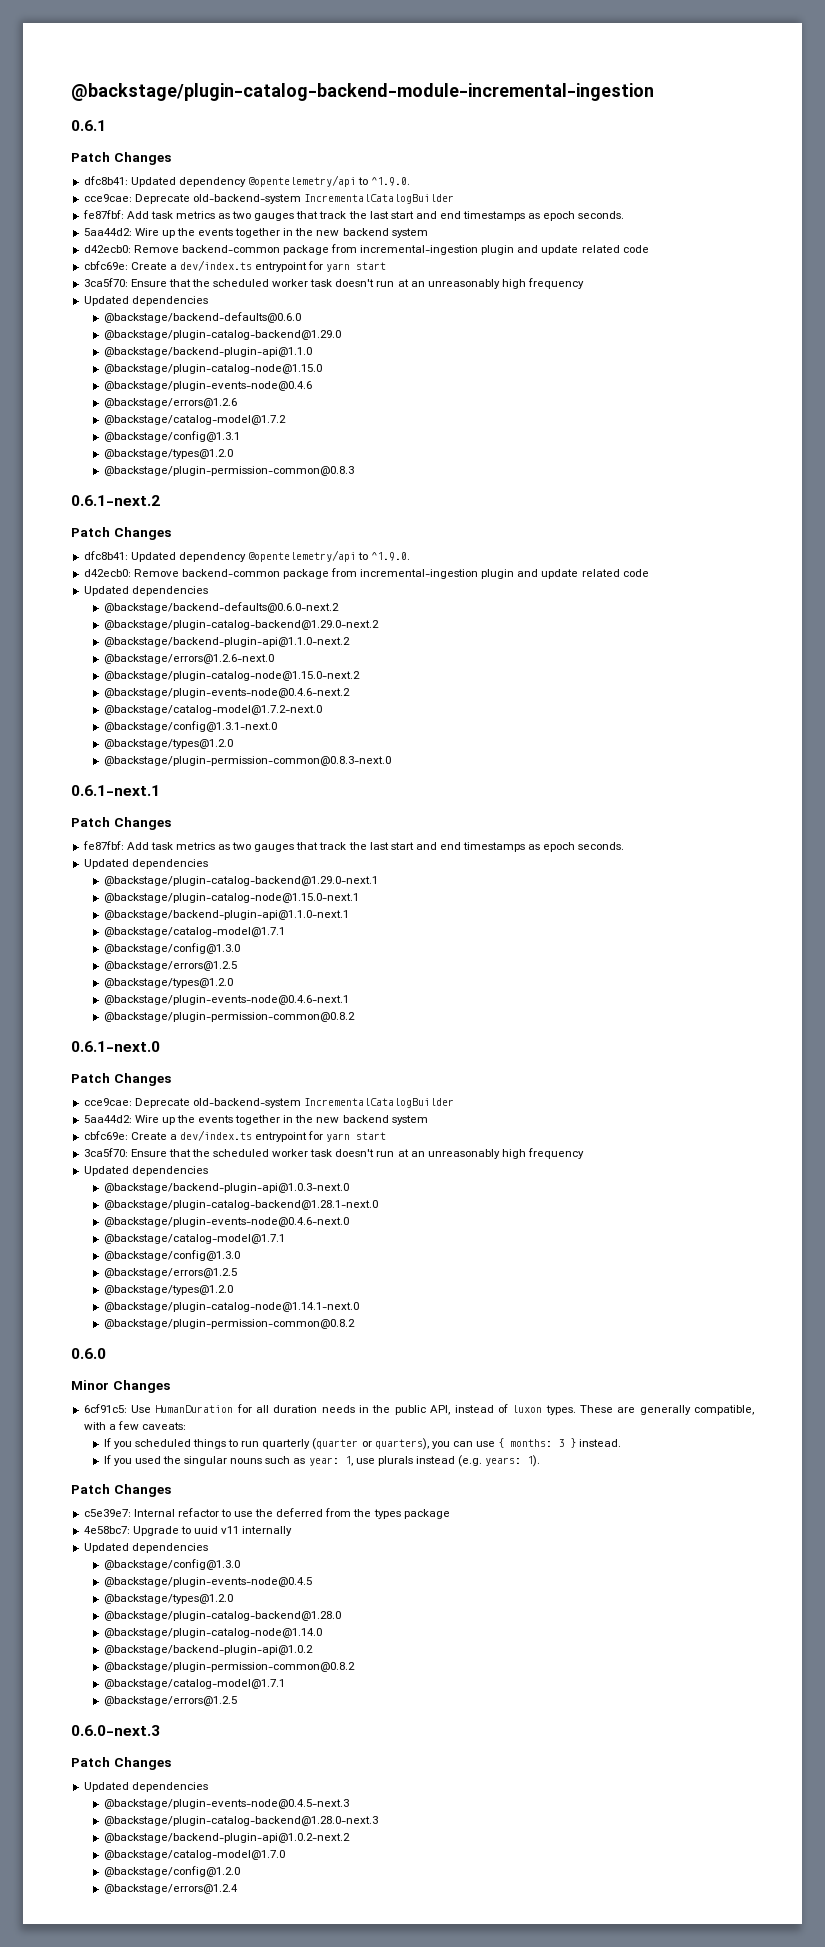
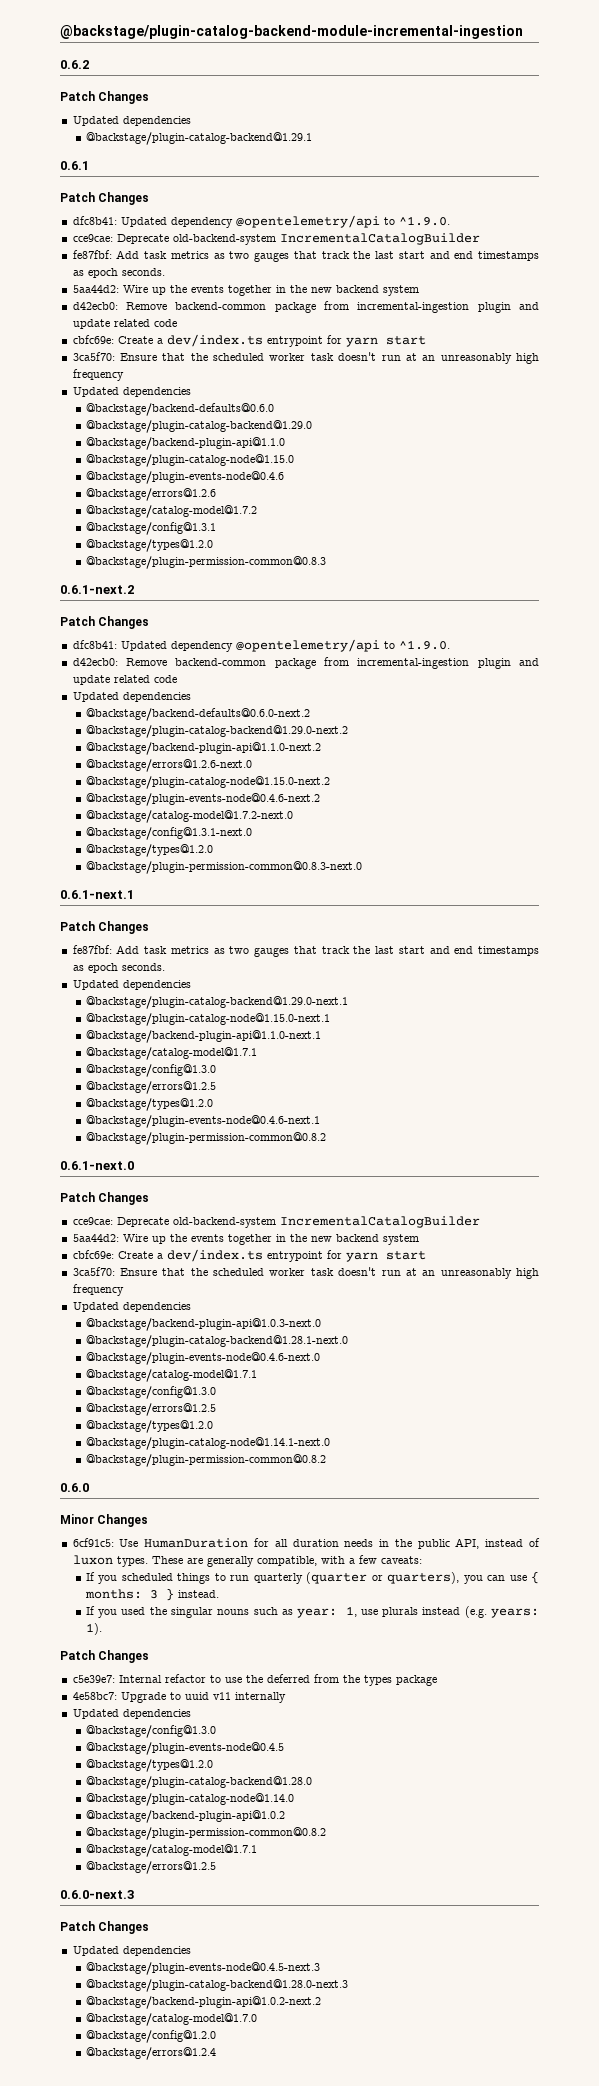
+ 0.6.2
+ Patch Changes
+ Updated dependencies
+ @backstage/plugin-catalog-backend@1.29.1

